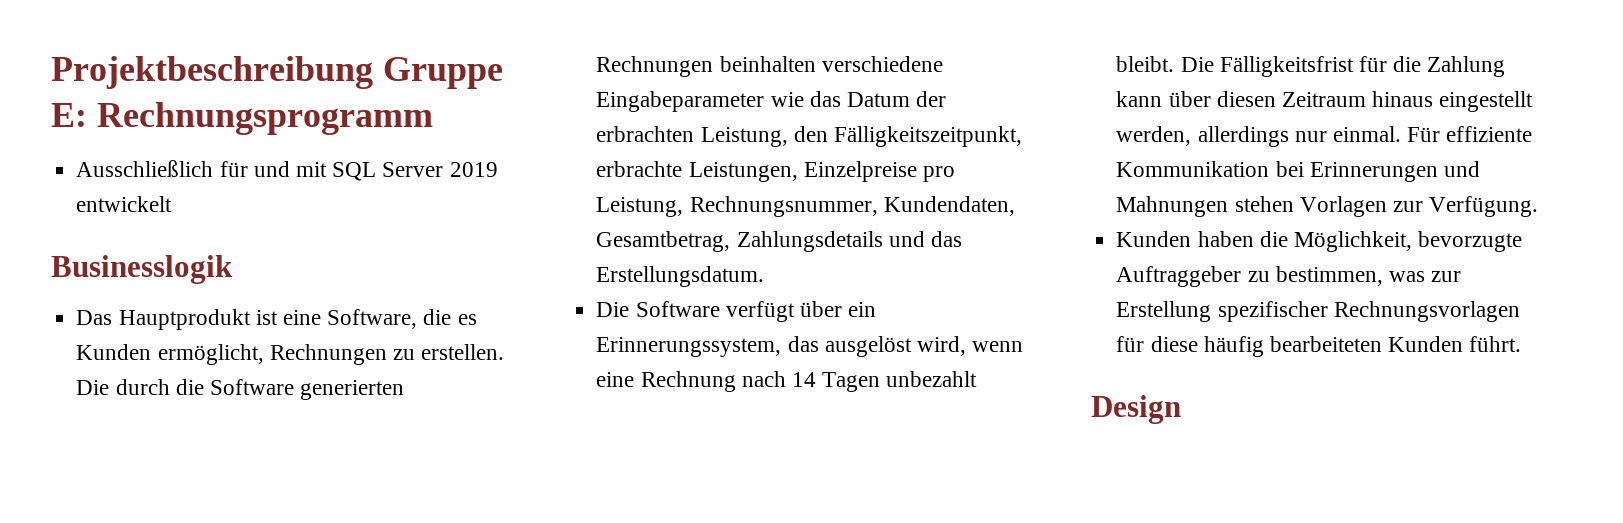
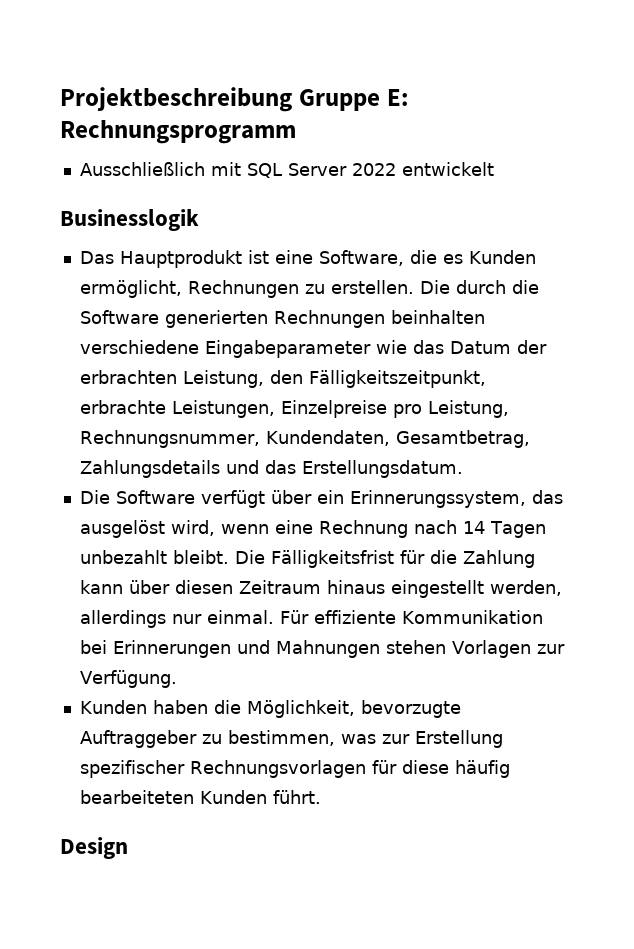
- Ausschließlich für und mit SQL Server 2019 entwickelt
+ Ausschließlich mit SQL Server 2022 entwickelt

